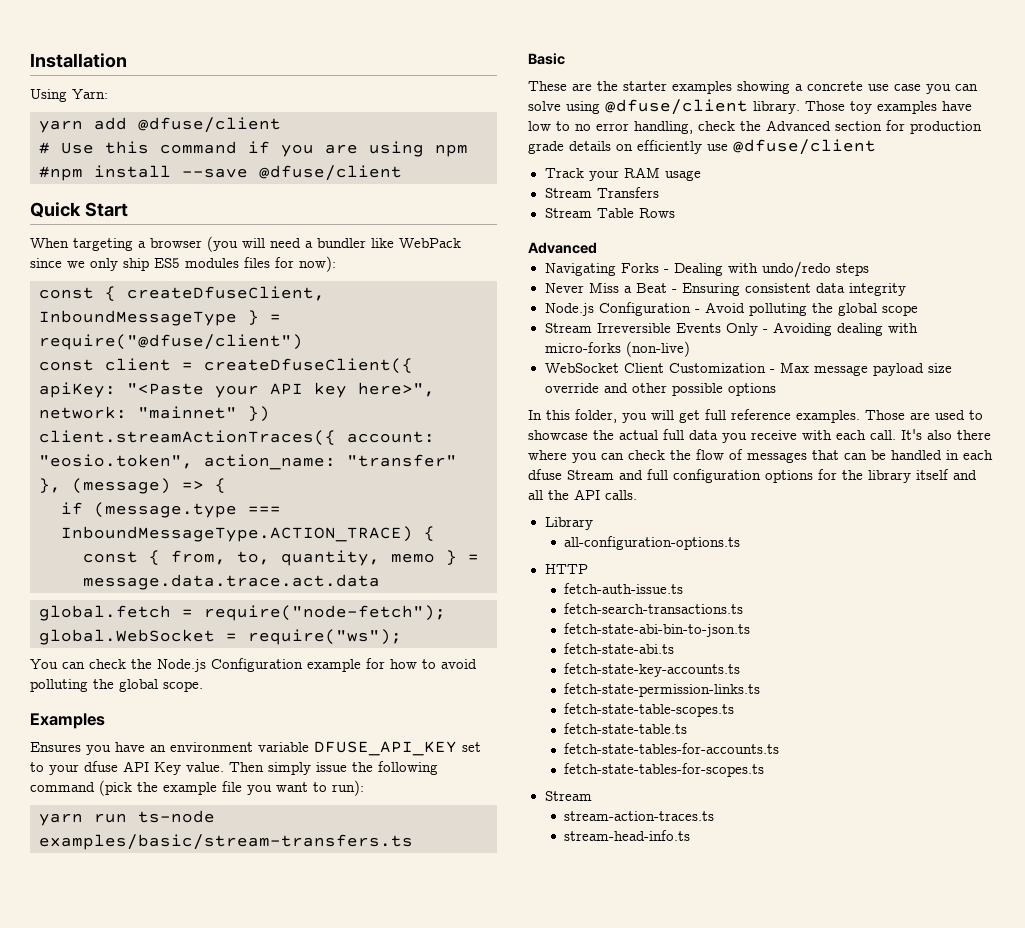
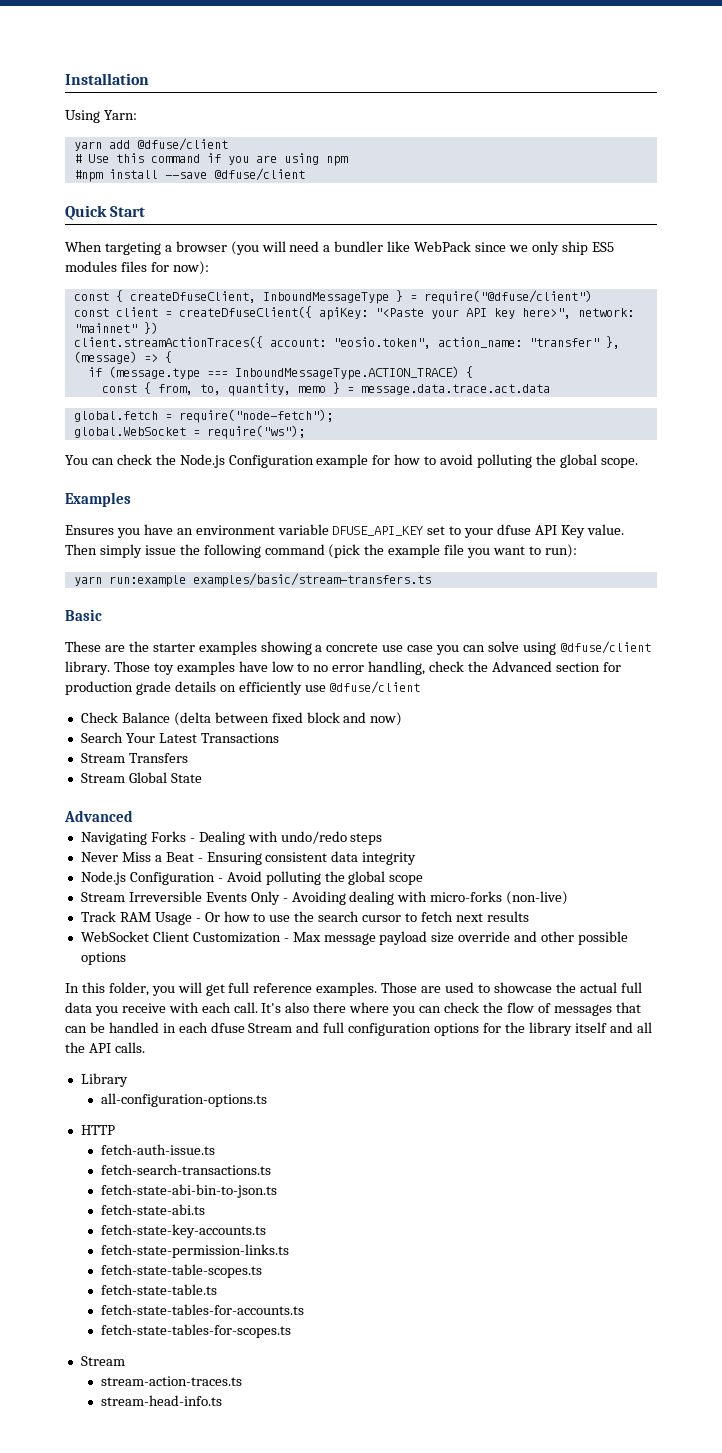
- yarn run ts-node examples/basic/stream-transfers.ts
+ yarn run:example examples/basic/stream-transfers.ts
- Track your RAM usage
+ Check Balance (delta between fixed block and now)
+ Search Your Latest Transactions
- Stream Table Rows
+ Stream Global State
+ Track RAM Usage - Or how to use the search cursor to fetch next results

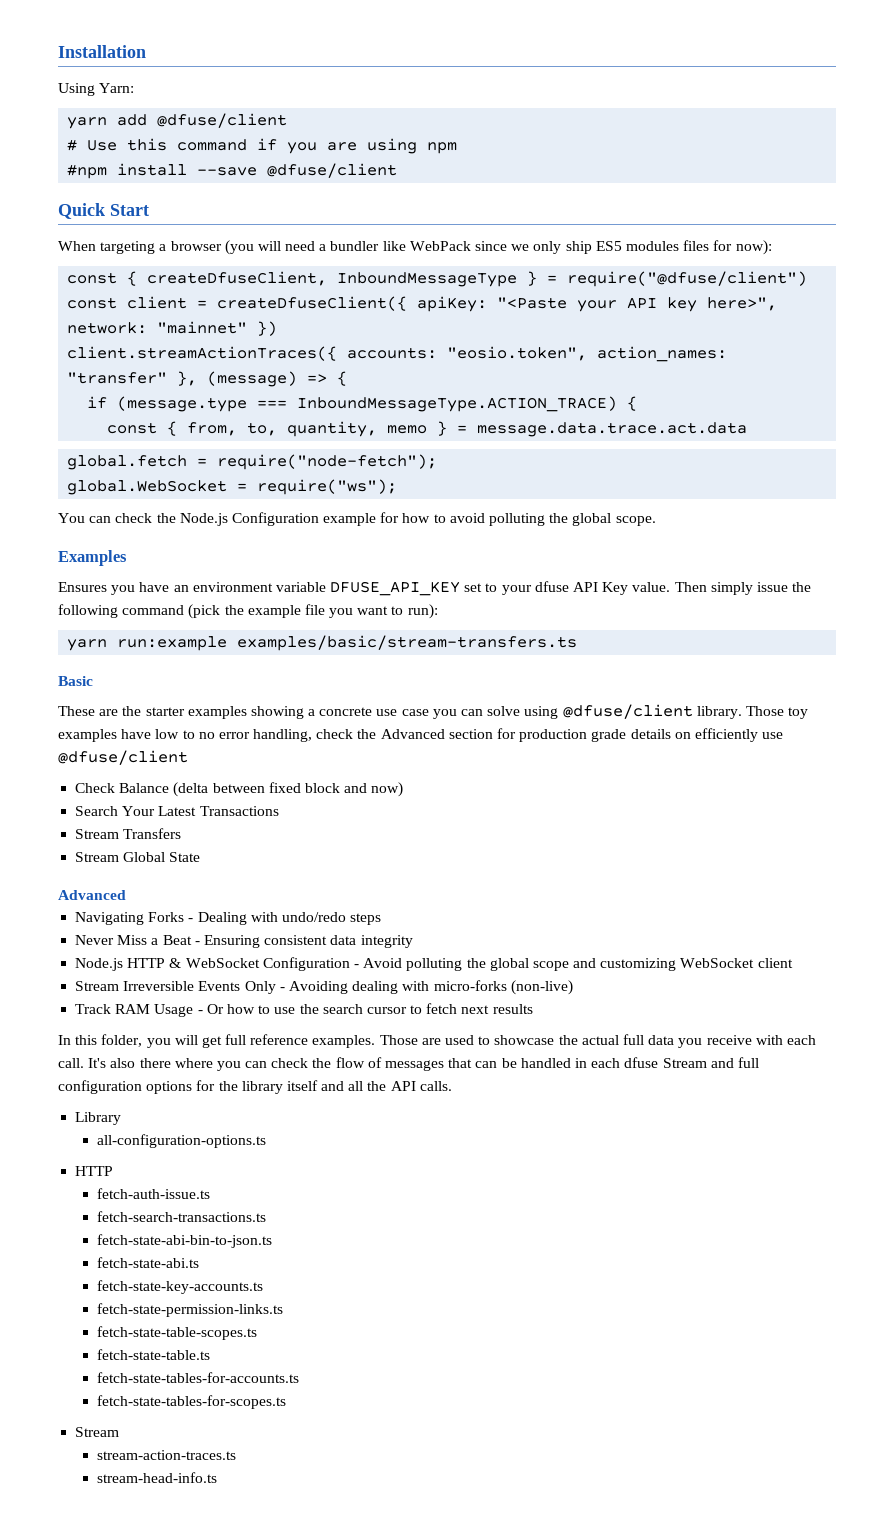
- client.streamActionTraces({ account: "eosio.token", action_name: "transfer" }, (message) => {
+ client.streamActionTraces({ accounts: "eosio.token", action_names: "transfer" }, (message) => {
- Node.js Configuration - Avoid polluting the global scope
+ Node.js HTTP & WebSocket Configuration - Avoid polluting the global scope and customizing WebSocket client
- WebSocket Client Customization - Max message payload size override and other possible options

